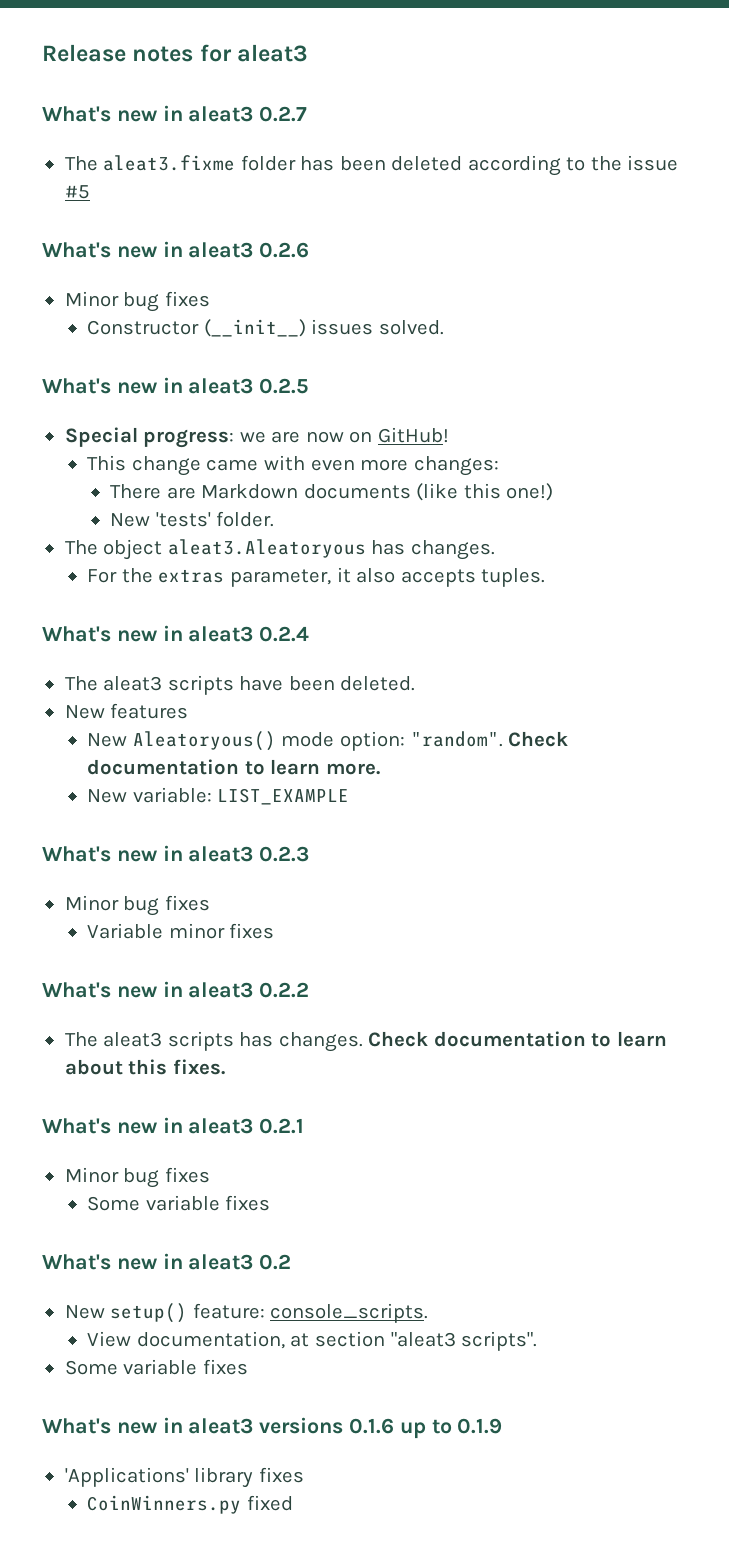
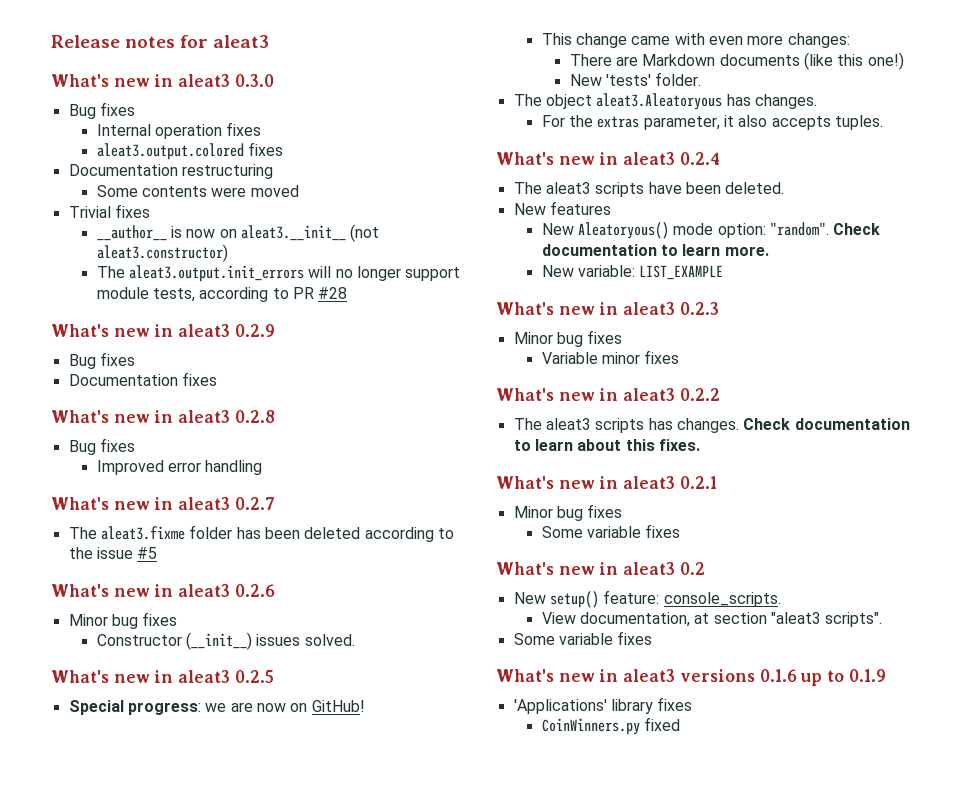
+ What's new in aleat3 0.3.0
+ Bug fixes
+ Internal operation fixes
+ aleat3.output.colored fixes
+ Documentation restructuring
+ Some contents were moved
+ Trivial fixes
+ __author__ is now on aleat3.__init__ (not aleat3.constructor)
+ The aleat3.output.init_errors will no longer support module tests, according to PR #28
+ What's new in aleat3 0.2.9
+ Bug fixes
+ Documentation fixes
+ What's new in aleat3 0.2.8
+ Bug fixes
+ Improved error handling

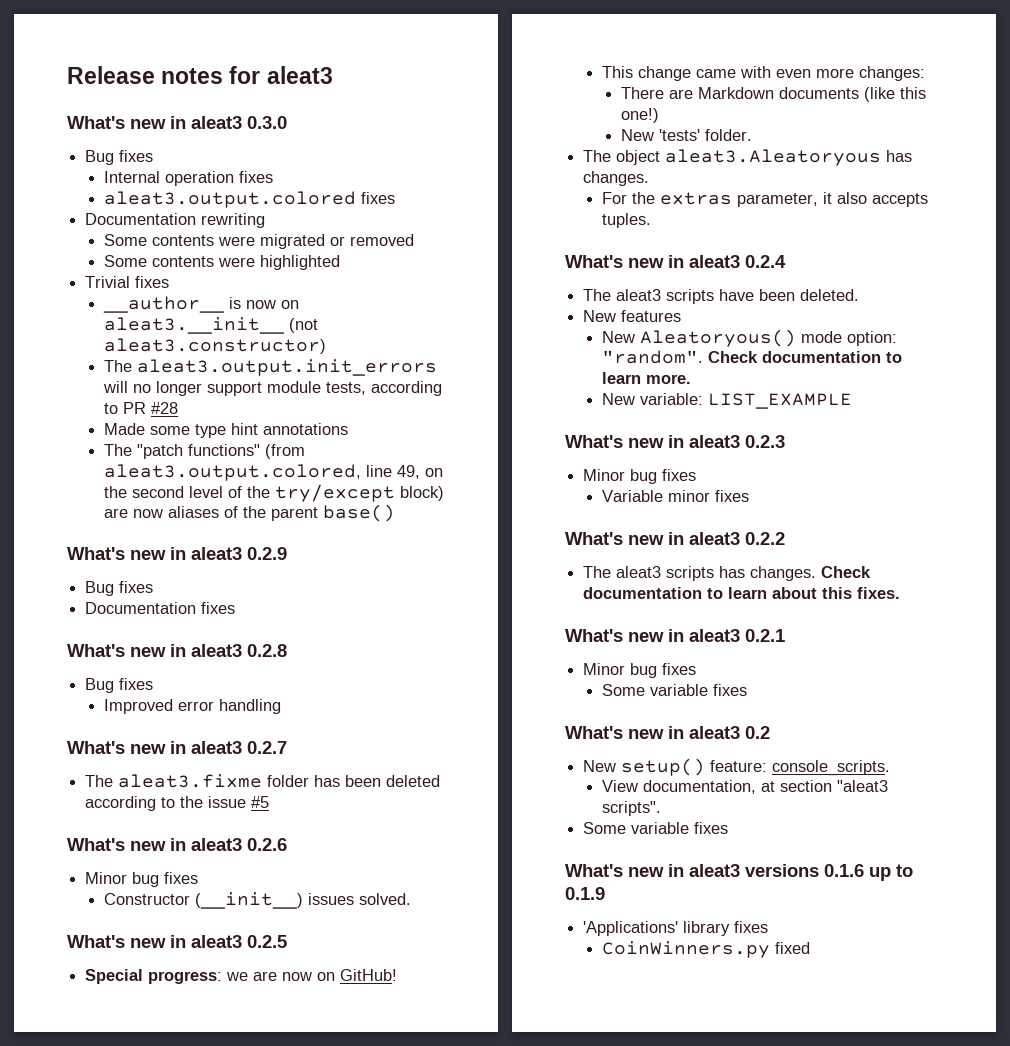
- Documentation restructuring
- Some contents were moved
+ Documentation rewriting
+ Some contents were migrated or removed
+ Some contents were highlighted
+ Made some type hint annotations
+ The "patch functions" (from aleat3.output.colored, line 49, on the second level of the try/except block) are now aliases of the parent base()

